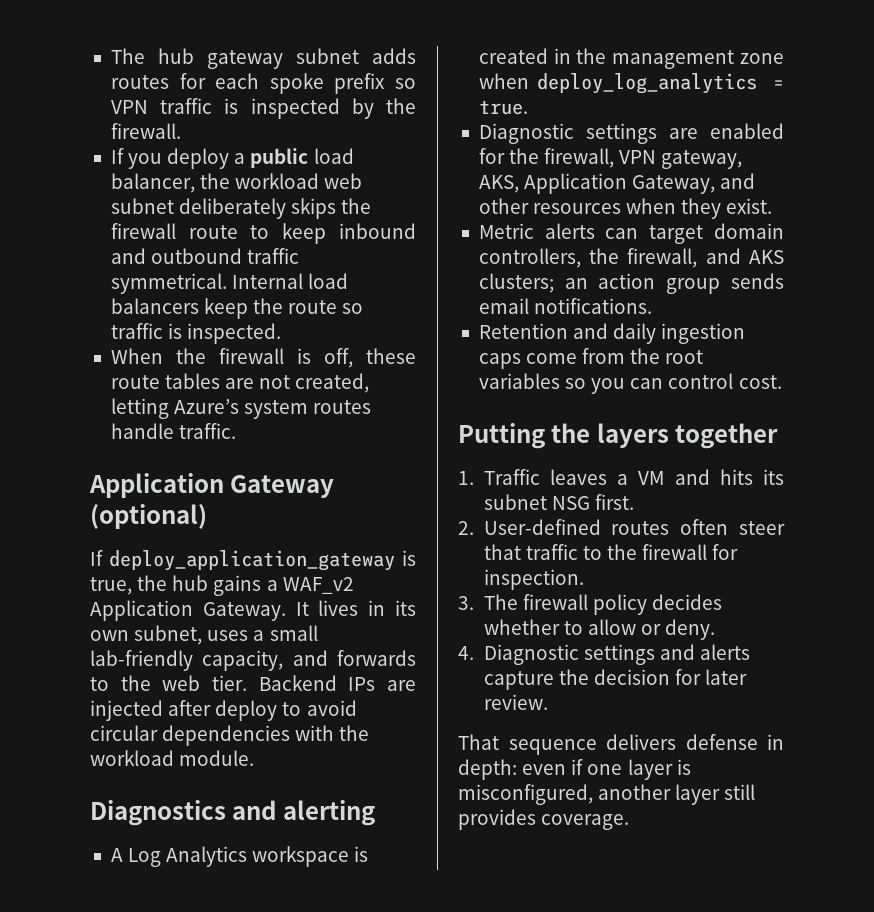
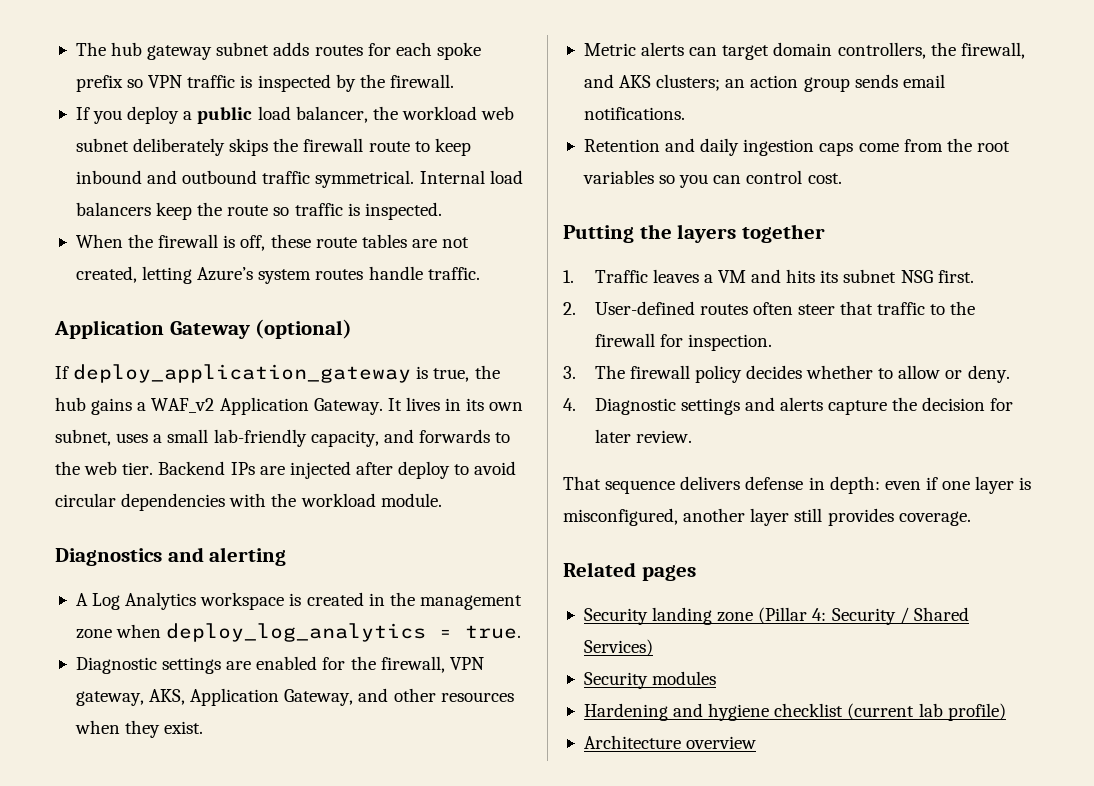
+ Related pages
+ Security landing zone (Pillar 4: Security / Shared Services)
+ Security modules
+ Hardening and hygiene checklist (current lab profile)
+ Architecture overview

